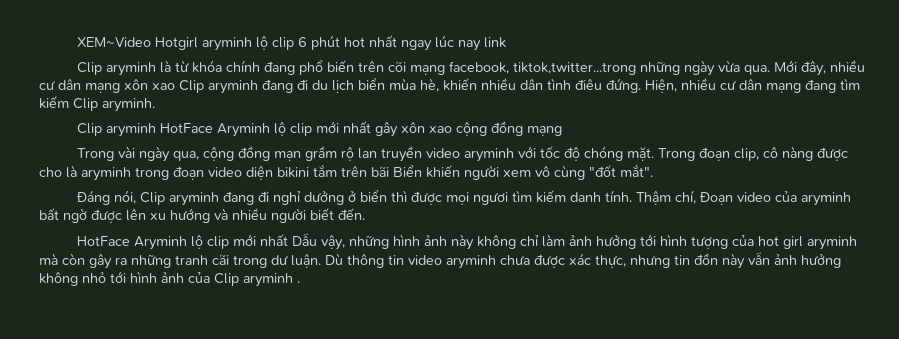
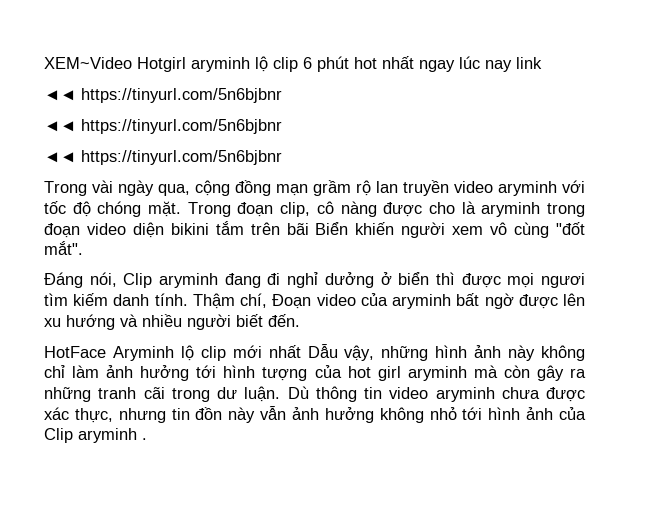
  XEM~Video Hotgirl aryminh lộ clip 6 phút hot nhất ngay lúc nay link
- Clip aryminh là từ khóa chính đang phổ biến trên cõi mạng facebook, tiktok,twitter...trong những ngày vừa qua. Mới đây, nhiều cư dân mạng xôn xao Clip aryminh đang đi du lịch biển mùa hè, khiến nhiều dân tình điêu đứng. Hiện, nhiều cư dân mạng đang tìm kiếm Clip aryminh.
- Clip aryminh HotFace Aryminh lộ clip mới nhất gây xôn xao cộng đồng mạng
+ ◄◄ https://tinyurl.com/5n6bjbnr
+ ◄◄ https://tinyurl.com/5n6bjbnr
+ ◄◄ https://tinyurl.com/5n6bjbnr

